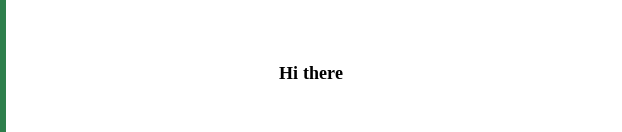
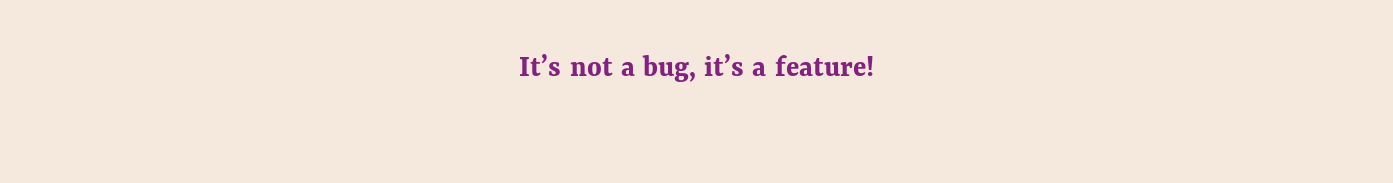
- Hi there
+ It’s not a bug, it’s a feature!

